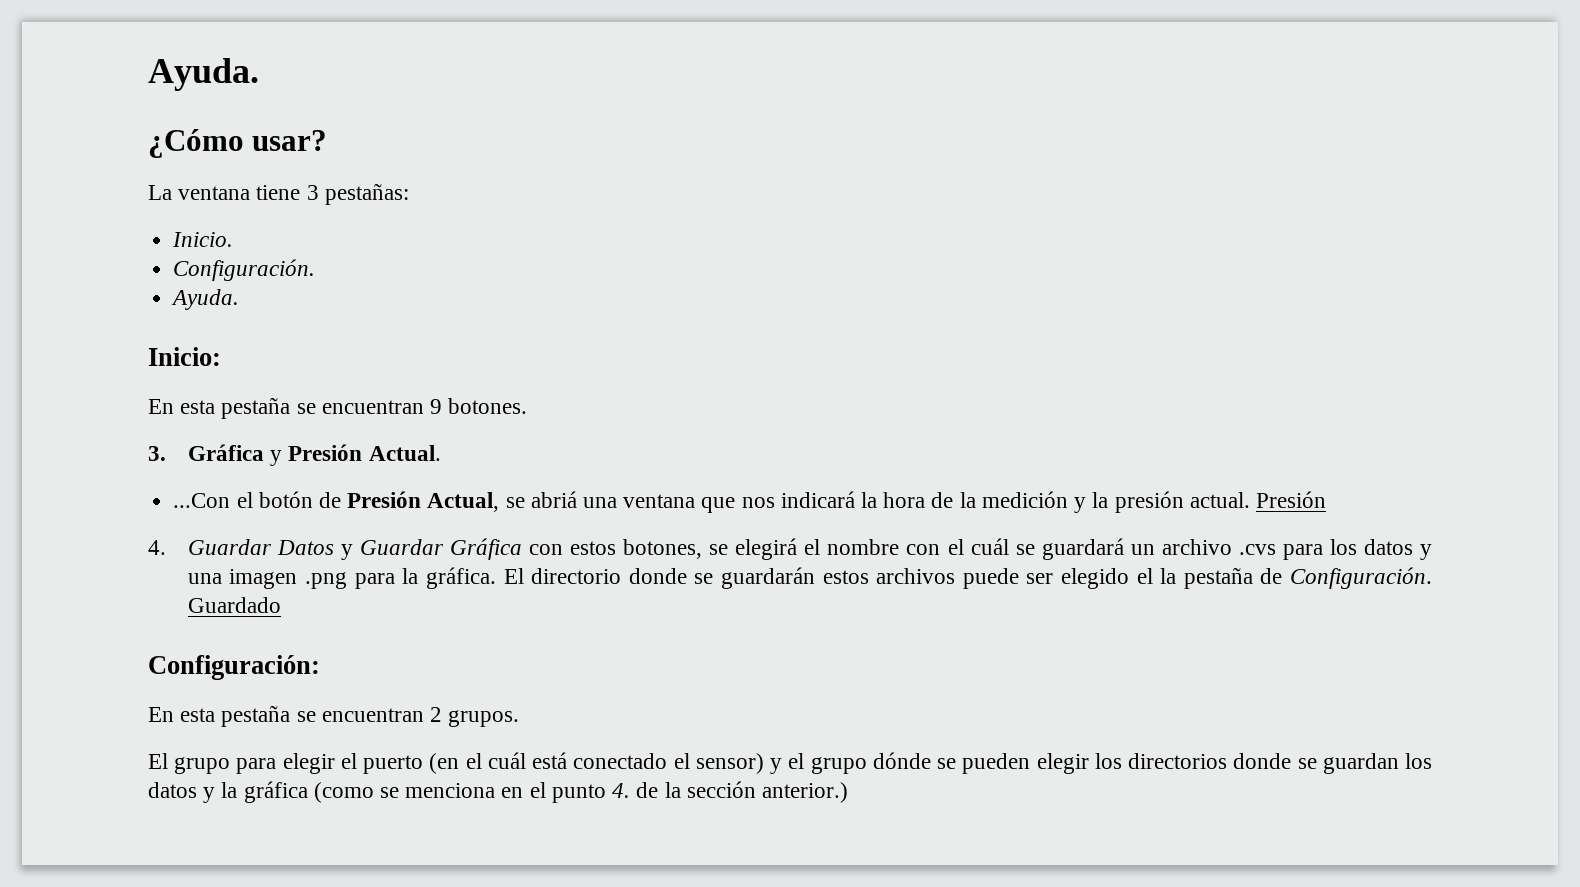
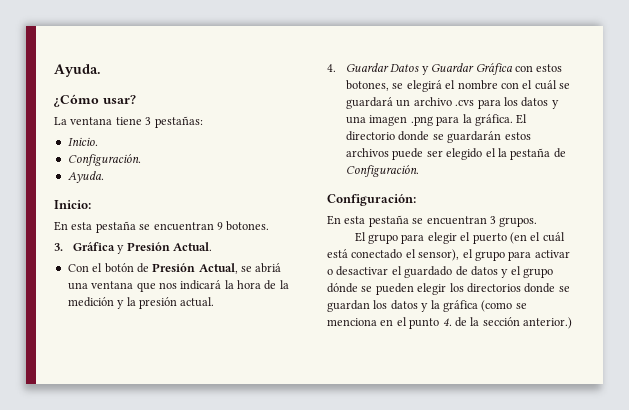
- ...Con el botón de Presión Actual, se abriá una ventana que nos indicará la hora de la medición y la presión actual. Presión
+ Con el botón de Presión Actual, se abriá una ventana que nos indicará la hora de la medición y la presión actual.
- Guardado
- En esta pestaña se encuentran 2 grupos.
+ En esta pestaña se encuentran 3 grupos.
- El grupo para elegir el puerto (en el cuál está conectado el sensor) y el grupo dónde se pueden elegir los directorios donde se guardan los datos y la gráfica (como se menciona en el punto 4. de la sección anterior.)
+ El grupo para elegir el puerto (en el cuál está conectado el sensor), el grupo para activar o desactivar el guardado de datos y el grupo dónde se pueden elegir los directorios donde se guardan los datos y la gráfica (como se menciona en el punto 4. de la sección anterior.)

